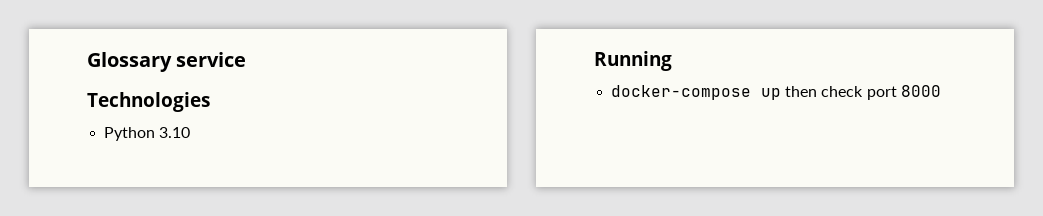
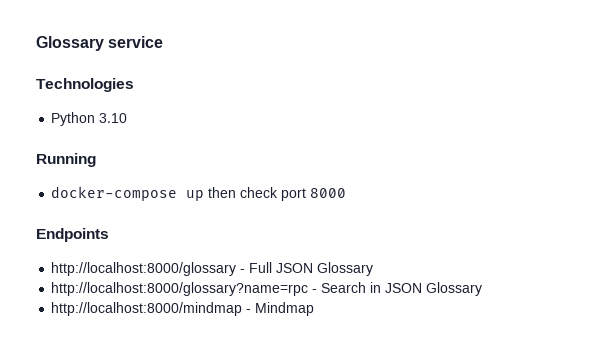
+ Endpoints
+ http://localhost:8000/glossary - Full JSON Glossary
+ http://localhost:8000/glossary?name=rpc - Search in JSON Glossary
+ http://localhost:8000/mindmap - Mindmap

